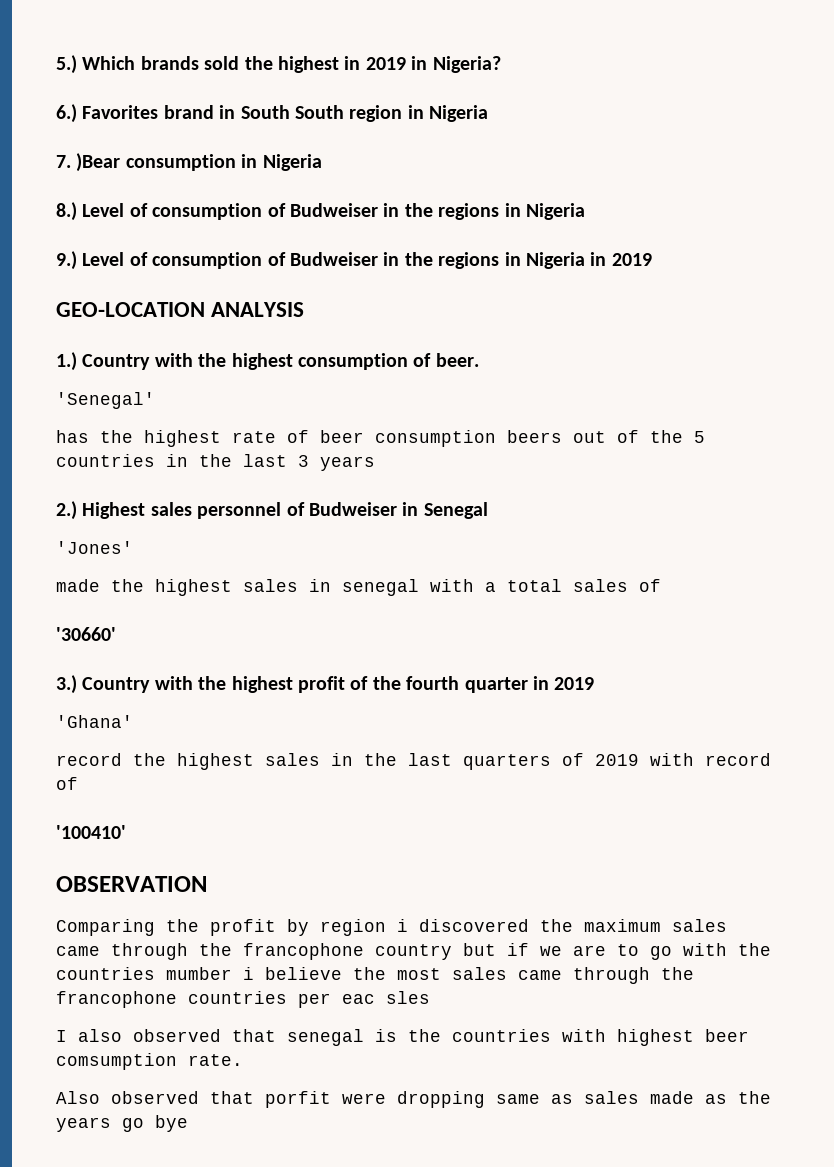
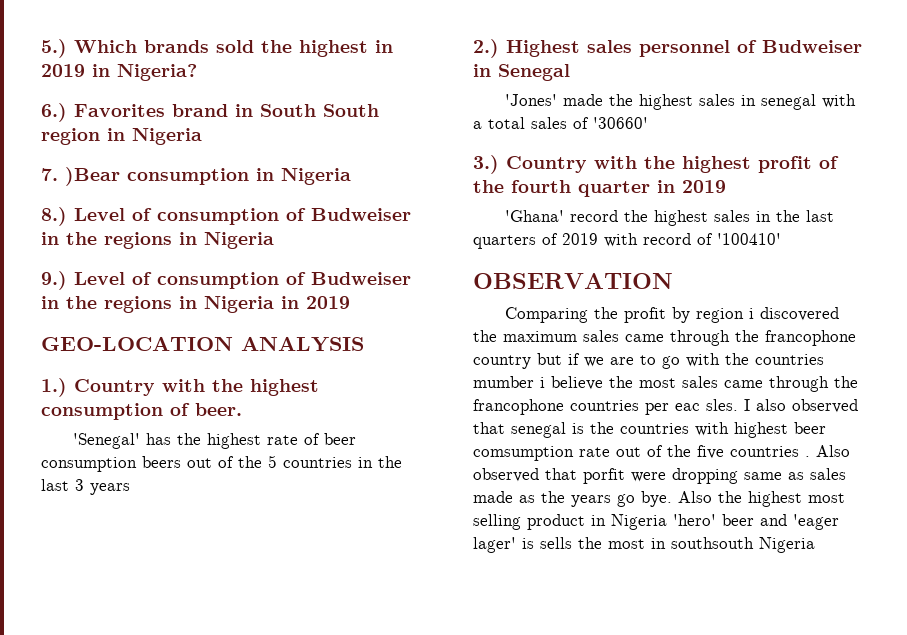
- 'Senegal'
- has the highest rate of beer consumption beers out of the 5 countries in the last 3 years
+ 'Senegal' has the highest rate of beer consumption beers out of the 5 countries in the last 3 years
- 'Jones'
- made the highest sales in senegal with a total sales of
- '30660'
+ 'Jones' made the highest sales in senegal with a total sales of '30660'
- 'Ghana'
- record the highest sales in the last quarters of 2019 with record of
- '100410'
+ 'Ghana' record the highest sales in the last quarters of 2019 with record of '100410'
- Comparing the profit by region i discovered the maximum sales came through the francophone country but if we are to go with the countries mumber i believe the most sales came through the francophone countries per eac sles
- I also observed that senegal is the countries with highest beer comsumption rate.
- Also observed that porfit were dropping same as sales made as the years go bye
+ Comparing the profit by region i discovered the maximum sales came through the francophone country but if we are to go with the countries mumber i believe the most sales came through the francophone countries per eac sles. I also observed that senegal is the countries with highest beer comsumption rate out of the five countries . Also observed that porfit were dropping same as sales made as the years go bye. Also the highest most selling product in Nigeria 'hero' beer and 'eager lager' is sells the most in southsouth Nigeria

